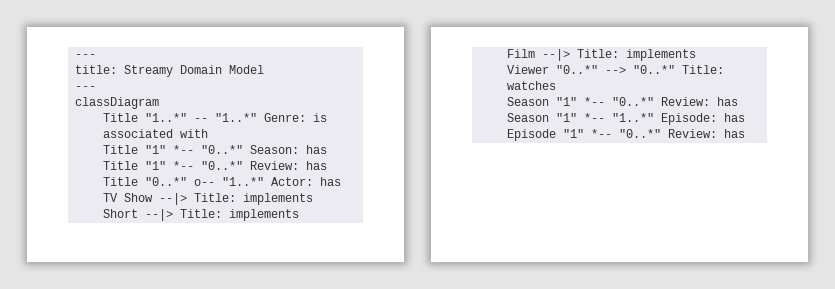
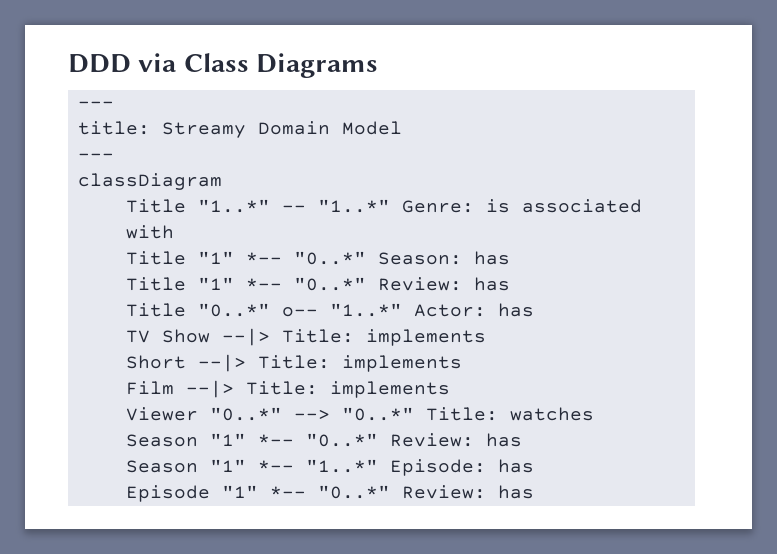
+ DDD via Class Diagrams

